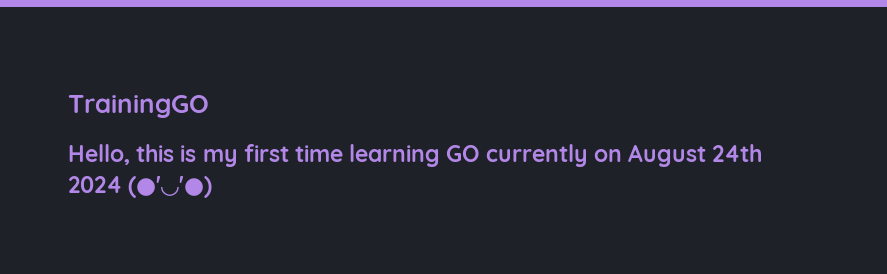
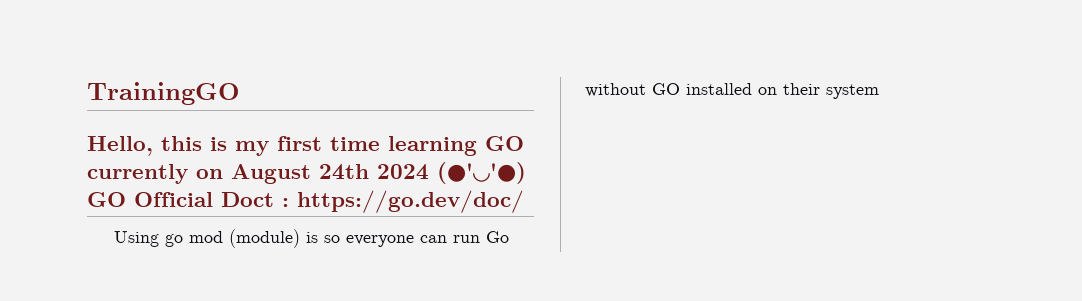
- Hello, this is my first time learning GO currently on August 24th 2024 (●'◡'●)
+ Hello, this is my first time learning GO currently on August 24th 2024 (●'◡'●) GO Official Doct : https://go.dev/doc/
+ Using go mod (module) is so everyone can run Go without GO installed on their system

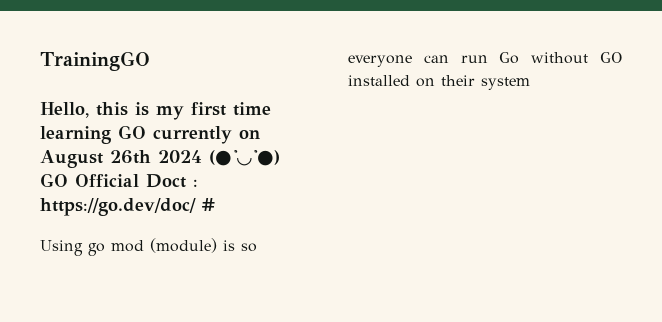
- Hello, this is my first time learning GO currently on August 24th 2024 (●'◡'●) GO Official Doct : https://go.dev/doc/
+ Hello, this is my first time learning GO currently on August 26th 2024 (●'◡'●) GO Official Doct : https://go.dev/doc/ #

